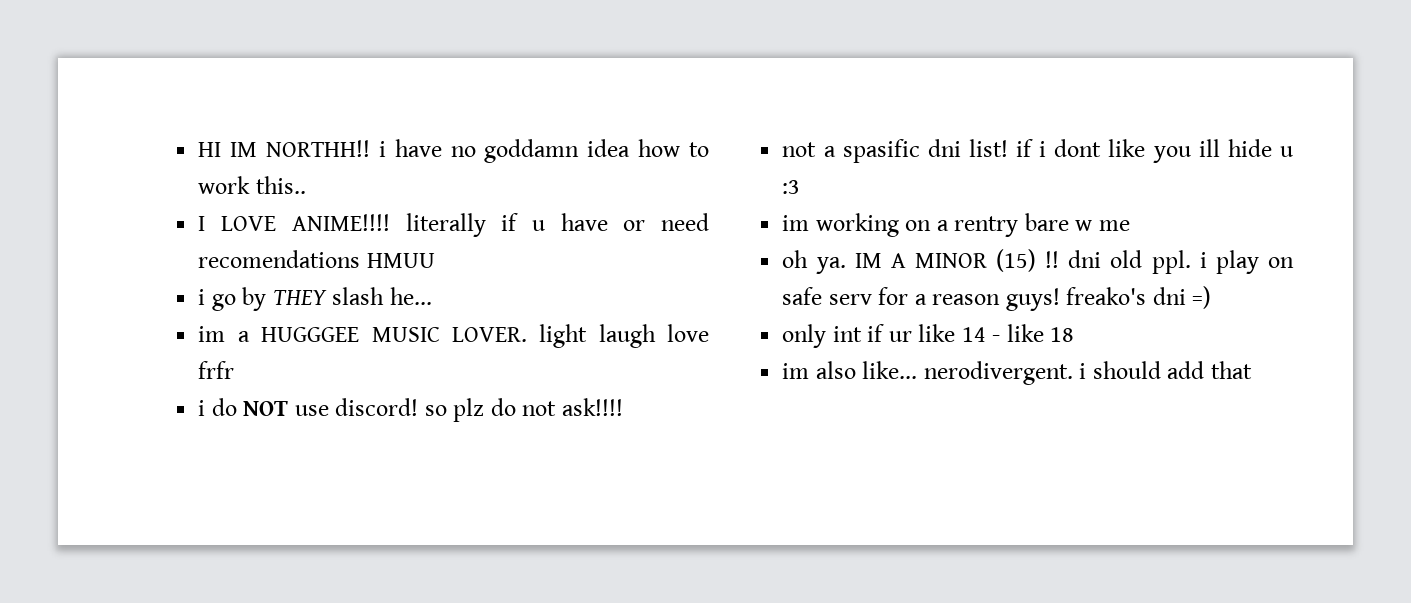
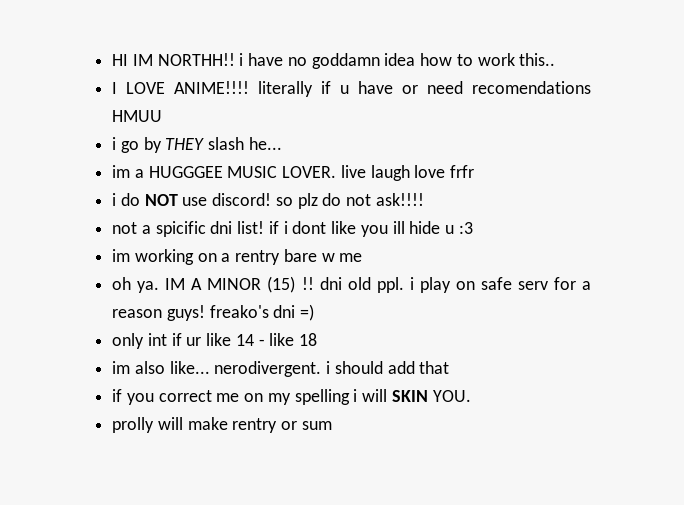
- im a HUGGGEE MUSIC LOVER. light laugh love frfr
+ im a HUGGGEE MUSIC LOVER. live laugh love frfr
- not a spasific dni list! if i dont like you ill hide u :3
+ not a spicific dni list! if i dont like you ill hide u :3
+ if you correct me on my spelling i will SKIN YOU.
+ prolly will make rentry or sum

